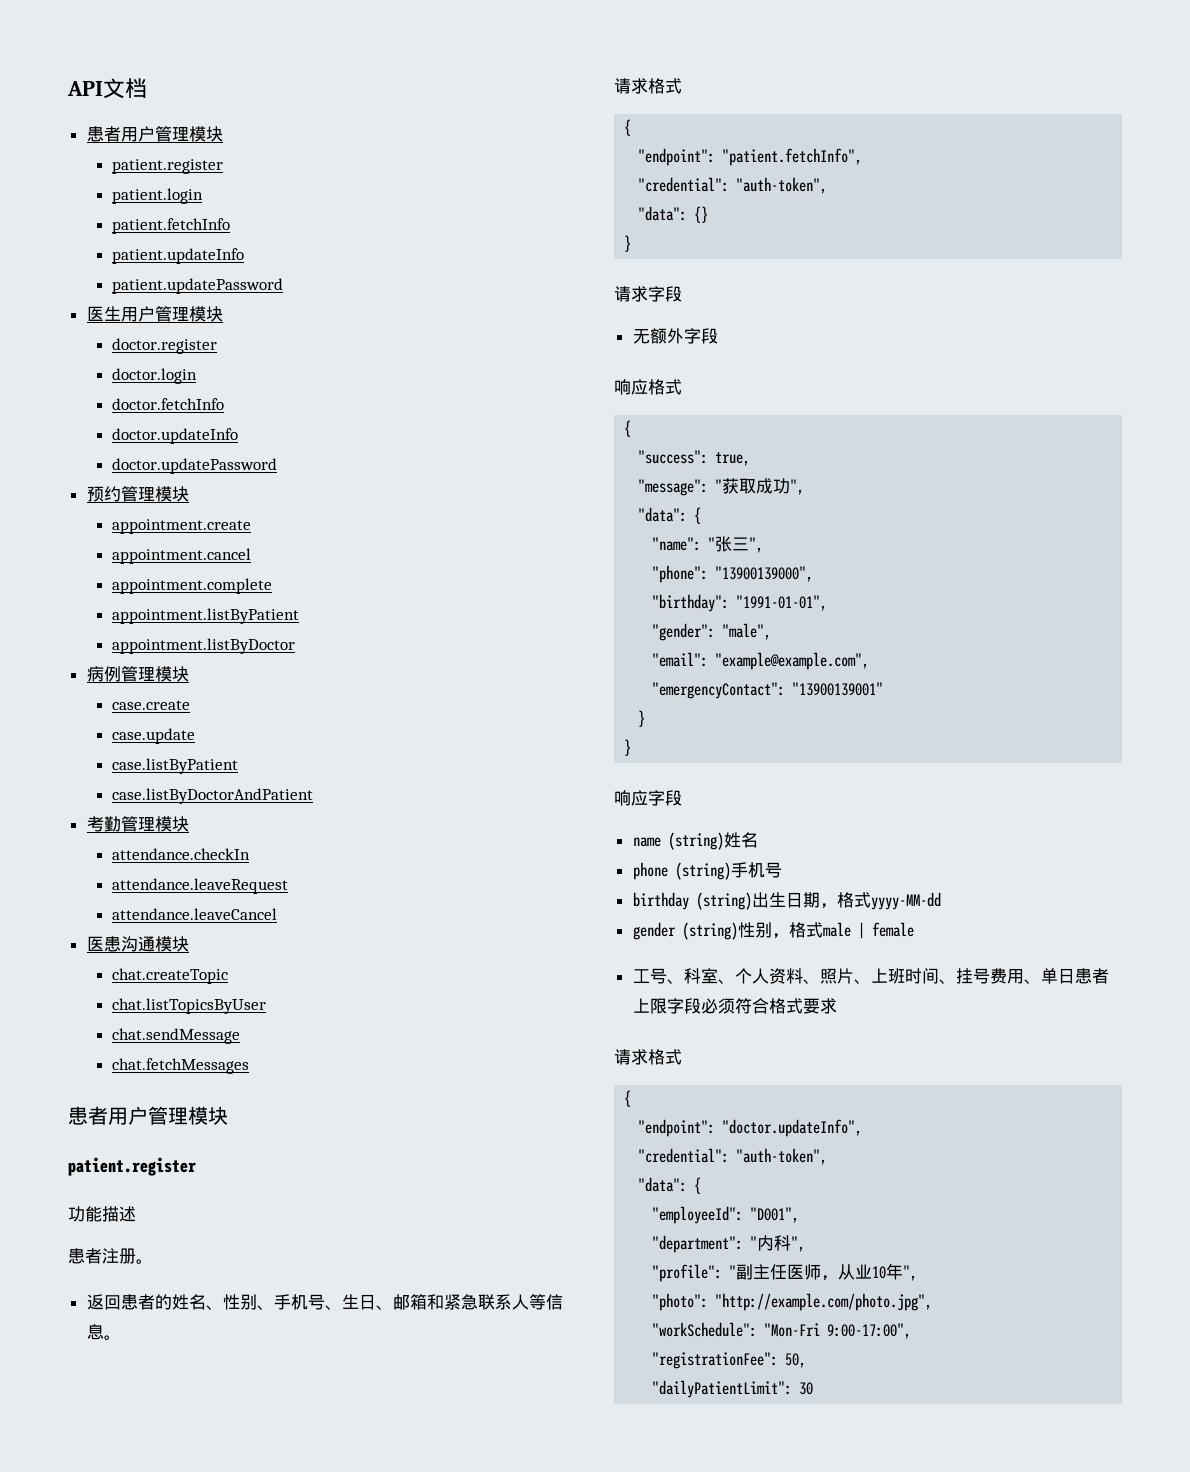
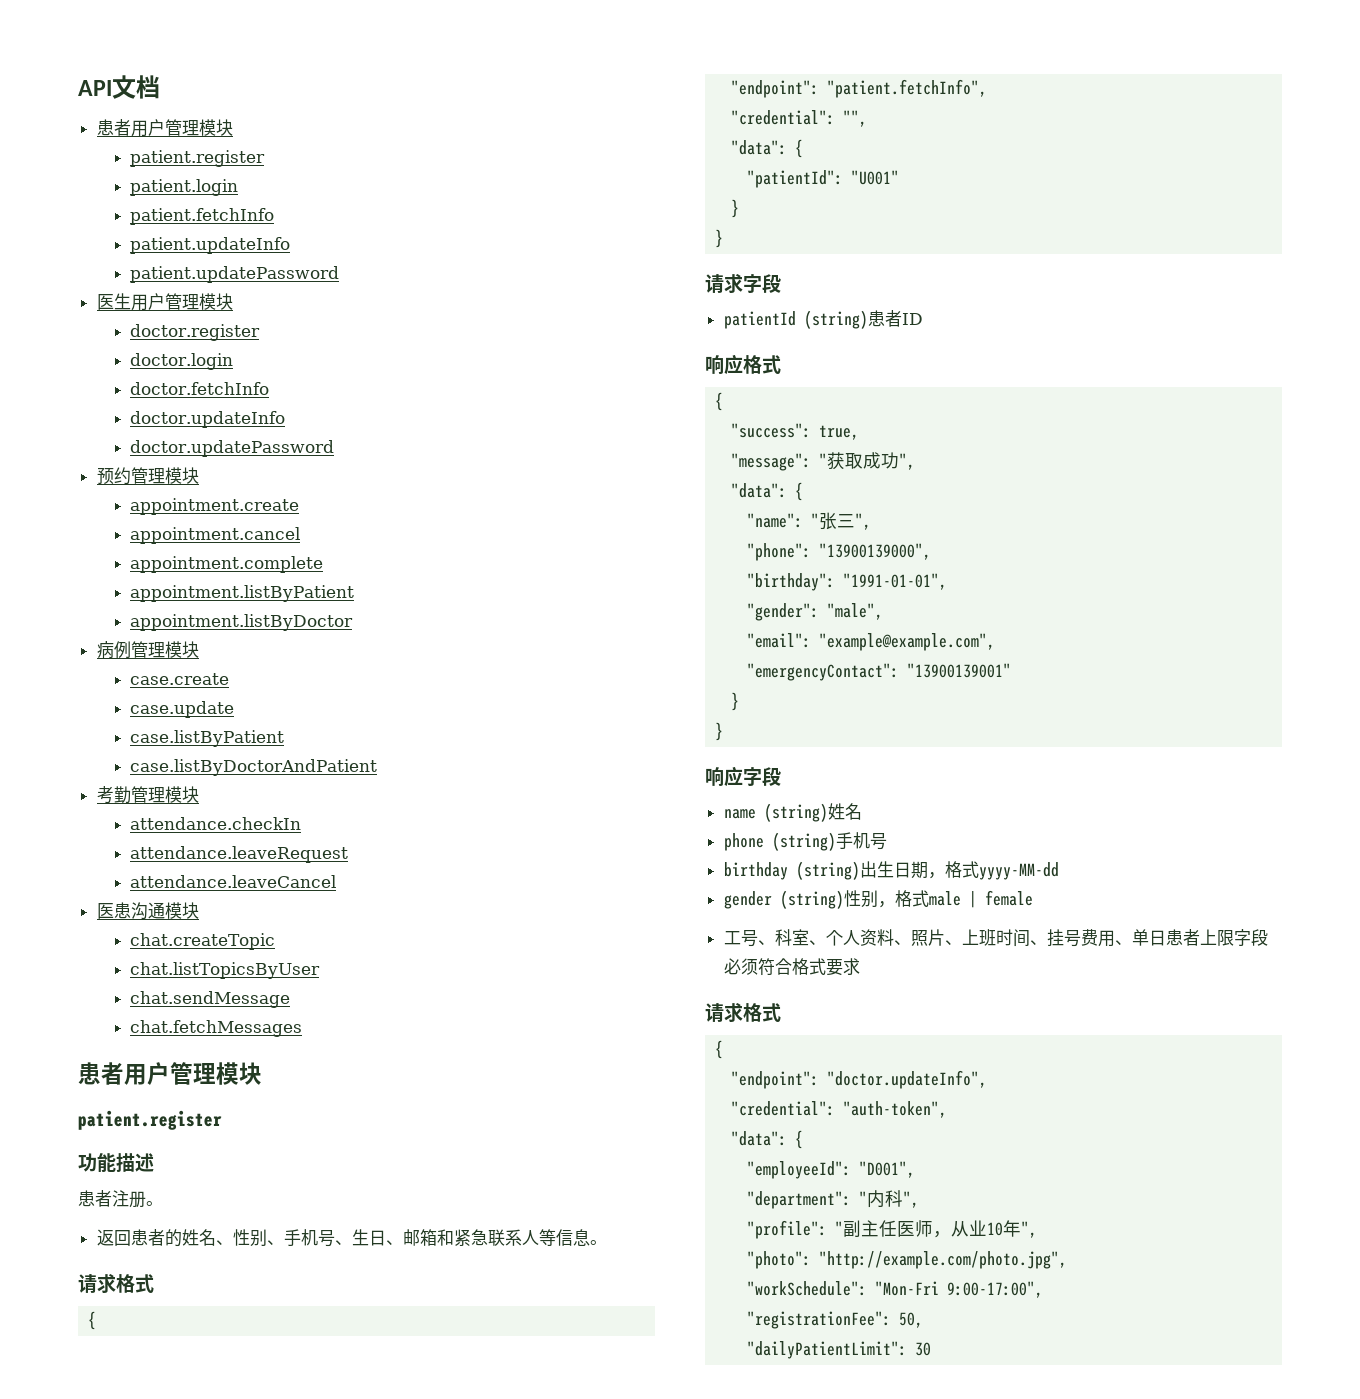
  "endpoint": "patient.fetchInfo",
- "credential": "auth-token",
- "data": {}
+ "credential": "",
+ "data": {
+ "patientId": "U001"
+ }
- 无额外字段
+ patientId (string)患者ID

